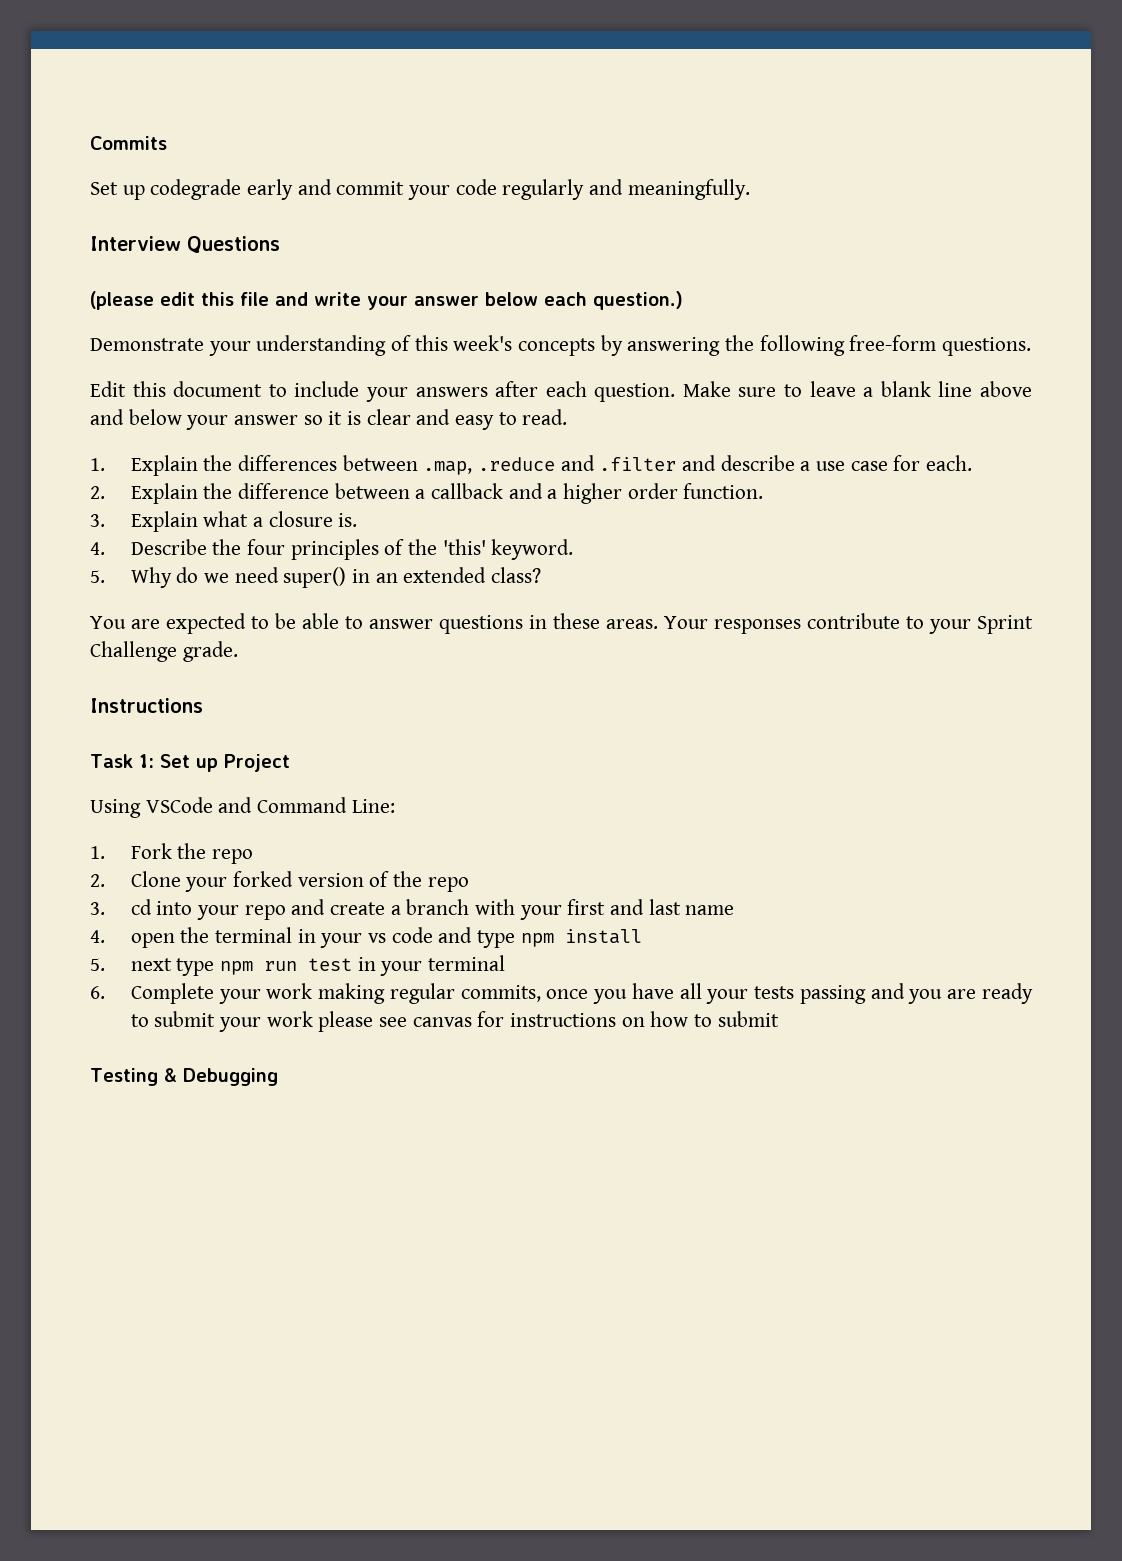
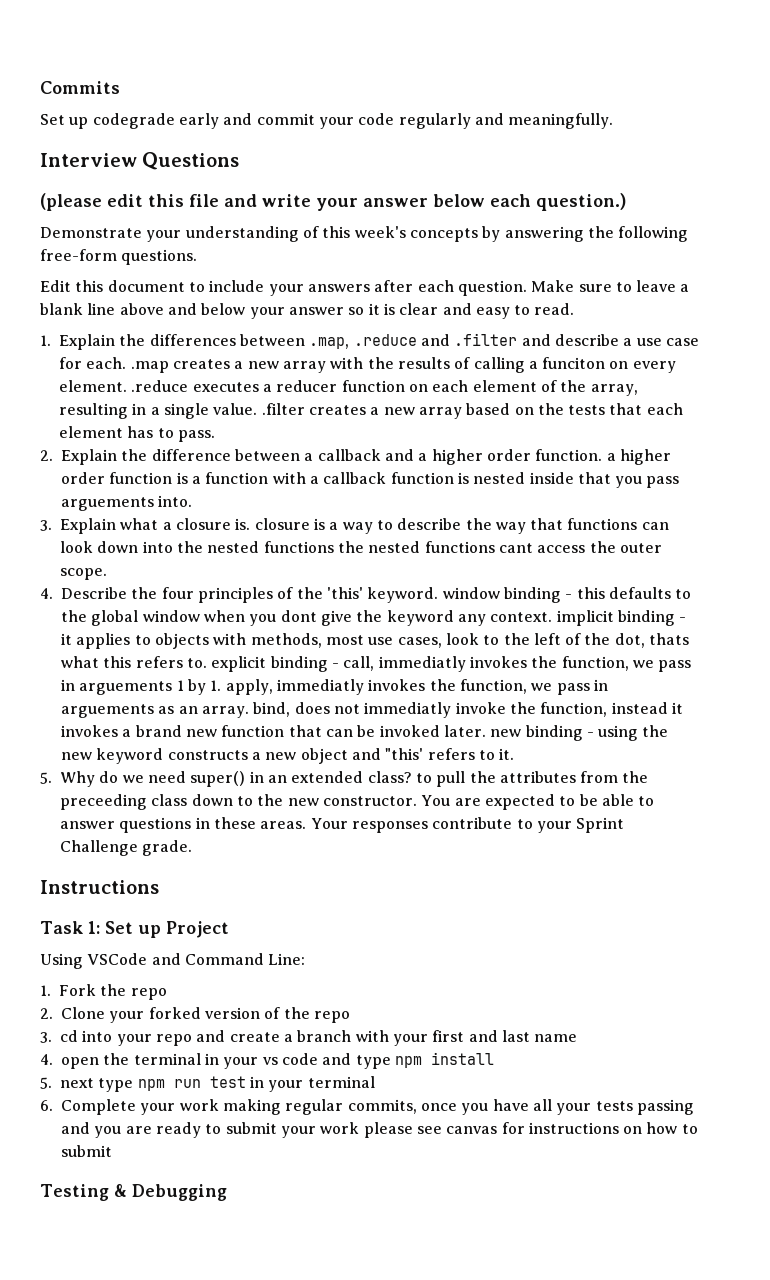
- 1. Explain the differences between .map, .reduce and .filter and describe a use case for each.
+ 1. Explain the differences between .map, .reduce and .filter and describe a use case for each. .map creates a new array with the results of calling a funciton on every element. .reduce executes a reducer function on each element of the array, resulting in a single value. .filter creates a new array based on the tests that each element has to pass.
- 2. Explain the difference between a callback and a higher order function.
+ 2. Explain the difference between a callback and a higher order function. a higher order function is a function with a callback function is nested inside that you pass arguements into.
- 3. Explain what a closure is.
+ 3. Explain what a closure is. closure is a way to describe the way that functions can look down into the nested functions the nested functions cant access the outer scope.
- 4. Describe the four principles of the 'this' keyword.
+ 4. Describe the four principles of the 'this' keyword. window binding - this defaults to the global window when you dont give the keyword any context. implicit binding - it applies to objects with methods, most use cases, look to the left of the dot, thats what this refers to. explicit binding - call, immediatly invokes the function, we pass in arguements 1 by 1. apply, immediatly invokes the function, we pass in arguements as an array. bind, does not immediatly invoke the function, instead it invokes a brand new function that can be invoked later. new binding - using the new keyword constructs a new object and "this' refers to it.
- 5. Why do we need super() in an extended class?
- You are expected to be able to answer questions in these areas.
+ 5. Why do we need super() in an extended class? to pull the attributes from the preceeding class down to the new constructor. You are expected to be able to answer questions in these areas.

